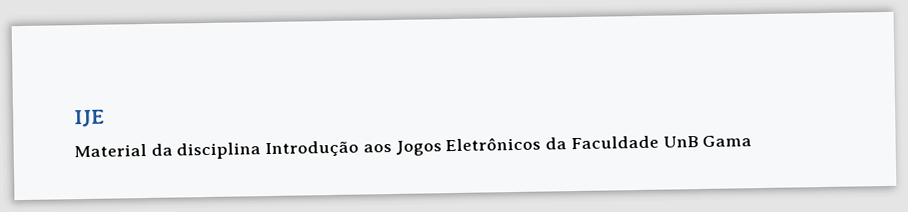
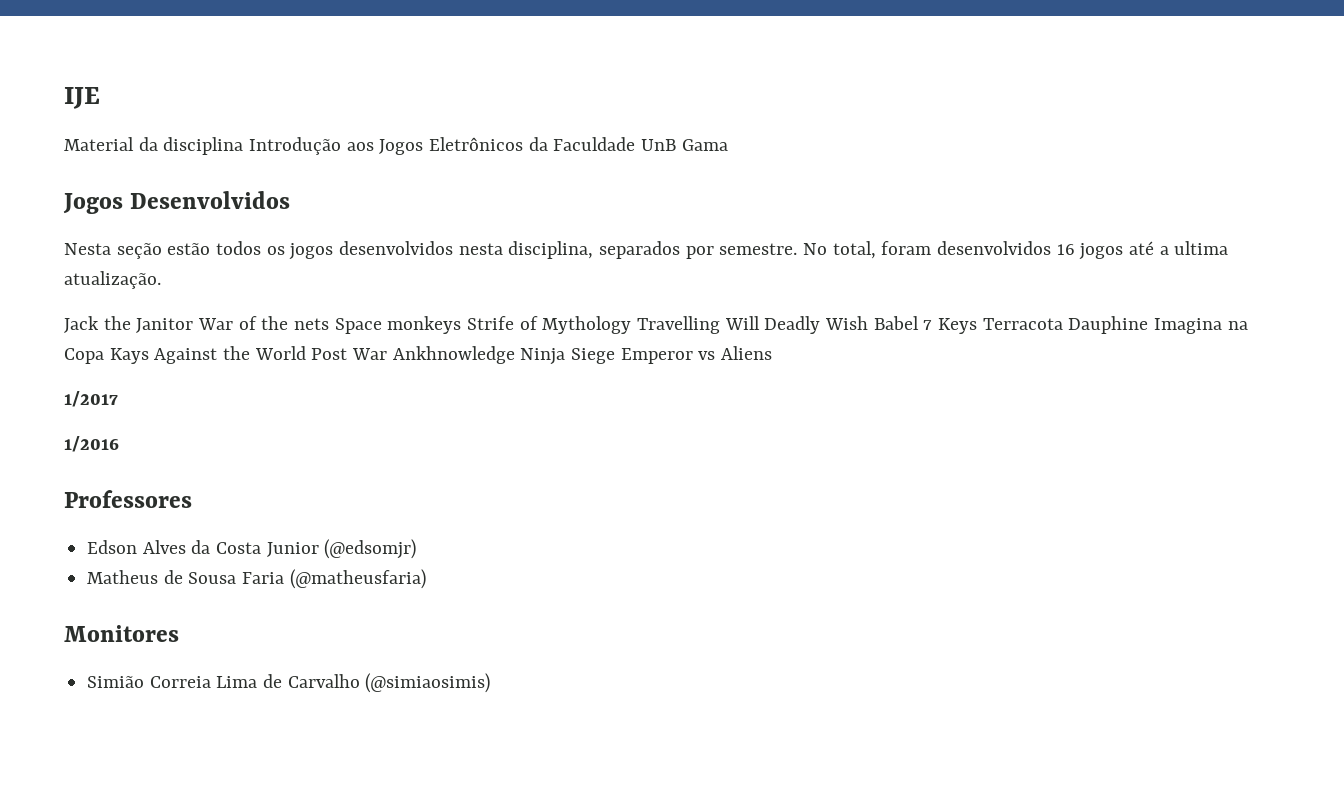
+ Jogos Desenvolvidos
+ Nesta seção estão todos os jogos desenvolvidos nesta disciplina, separados por semestre. No total, foram desenvolvidos 16 jogos até a ultima atualização.
+ Jack the Janitor War of the nets Space monkeys Strife of Mythology Travelling Will Deadly Wish Babel 7 Keys Terracota Dauphine Imagina na Copa Kays Against the World Post War Ankhnowledge Ninja Siege Emperor vs Aliens
+ 1/2017
+ 1/2016
+ Professores
+ Edson Alves da Costa Junior (@edsomjr)
+ Matheus de Sousa Faria (@matheusfaria)
+ Monitores
+ Simião Correia Lima de Carvalho (@simiaosimis)

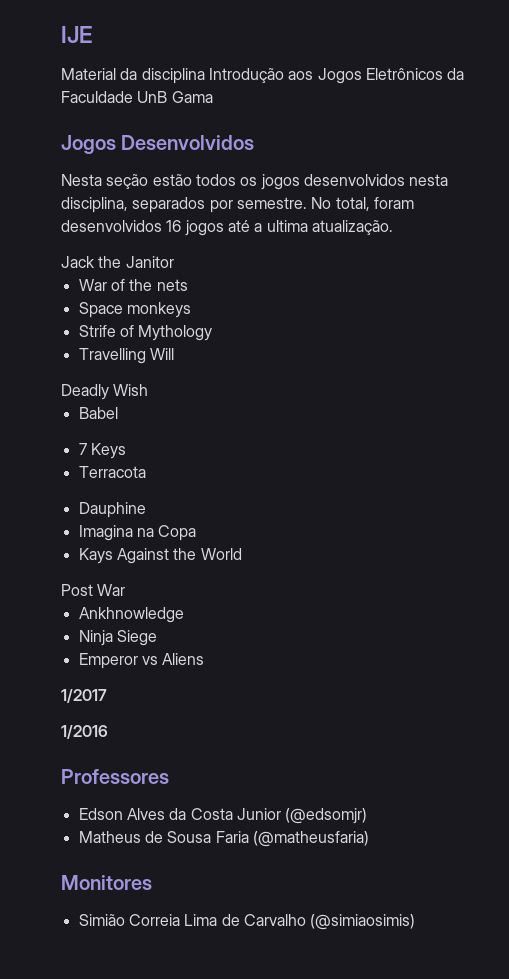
- Jack the Janitor War of the nets Space monkeys Strife of Mythology Travelling Will Deadly Wish Babel 7 Keys Terracota Dauphine Imagina na Copa Kays Against the World Post War Ankhnowledge Ninja Siege Emperor vs Aliens
+ Jack the Janitor
+ War of the nets
+ Space monkeys
+ Strife of Mythology
+ Travelling Will
+ Deadly Wish
+ Babel
+ 7 Keys
+ Terracota
+ Dauphine
+ Imagina na Copa
+ Kays Against the World
+ Post War
+ Ankhnowledge
+ Ninja Siege
+ Emperor vs Aliens

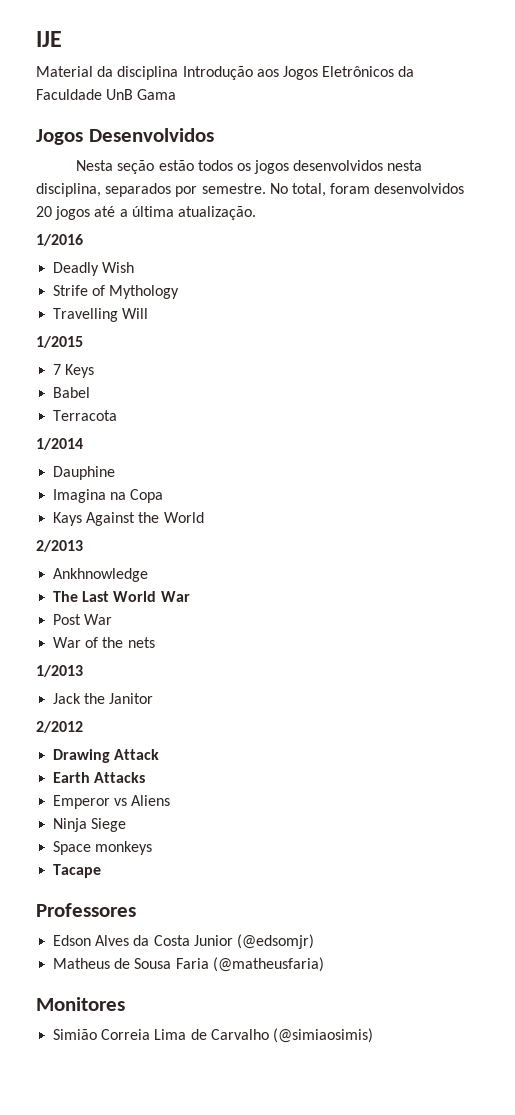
- No total, foram desenvolvidos 16 jogos até a ultima atualização.
+ No total, foram desenvolvidos 20 jogos até a última atualização.
- Jack the Janitor
- War of the nets
- Space monkeys
+ 1/2016
+ Deadly Wish
- Deadly Wish
- Babel
+ 1/2015
+ Babel
+ 1/2014
+ 2/2013
+ Ankhnowledge
+ The Last World War
  Post War
- Ankhnowledge
+ War of the nets
+ 1/2013
+ Jack the Janitor
+ 2/2012
+ Drawing Attack
+ Earth Attacks
+ Emperor vs Aliens
  Ninja Siege
- Emperor vs Aliens
- 1/2017
- 1/2016
+ Space monkeys
+ Tacape

